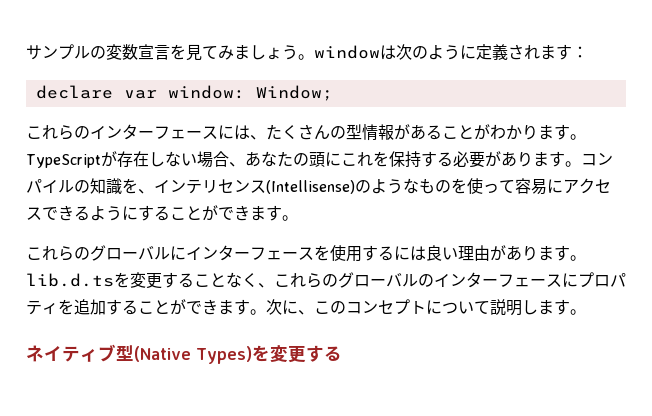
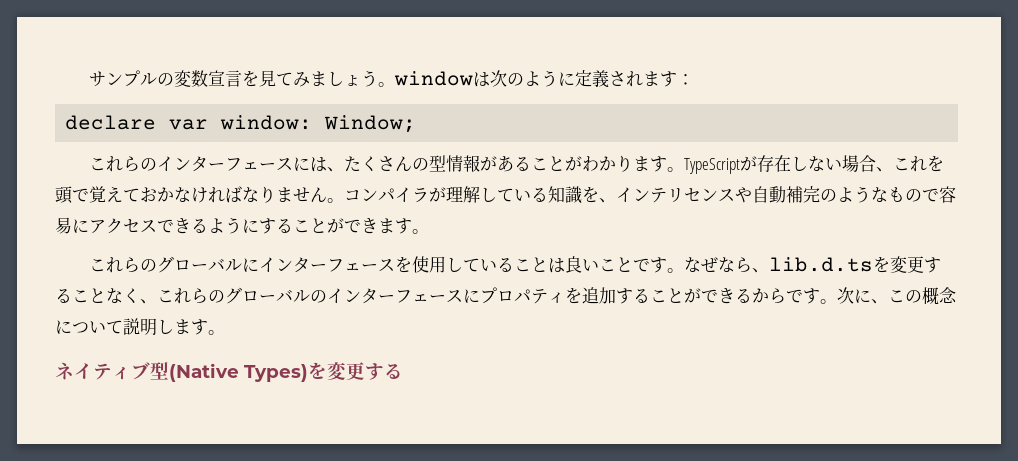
- TypeScriptが存在しない場合、あなたの頭にこれを保持する必要があります。コンパイルの知識を、インテリセンス(Intellisense)のようなものを使って容易にアクセスできるようにすることができます。
+ TypeScriptが存在しない場合、これを頭で覚えておかなければなりません。コンパイラが理解している知識を、インテリセンスや自動補完のようなもので容易にアクセスできるようにすることができます。
- これらのグローバルにインターフェースを使用するには良い理由があります。lib.d.tsを変更することなく、これらのグローバルのインターフェースにプロパティを追加することができます。
+ これらのグローバルにインターフェースを使用していることは良いことです。なぜなら、lib.d.tsを変更することなく、これらのグローバルのインターフェースにプロパティを追加することができるからです。
- 次に、このコンセプトについて説明します。
+ 次に、この概念について説明します。

